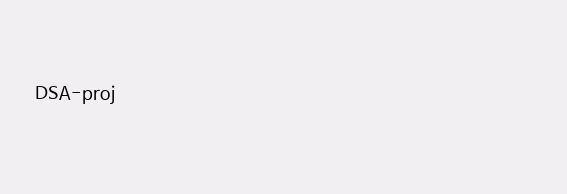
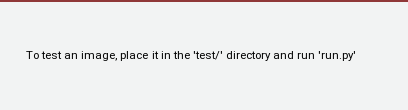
- DSA-proj
+ To test an image, place it in the 'test/' directory and run 'run.py'

